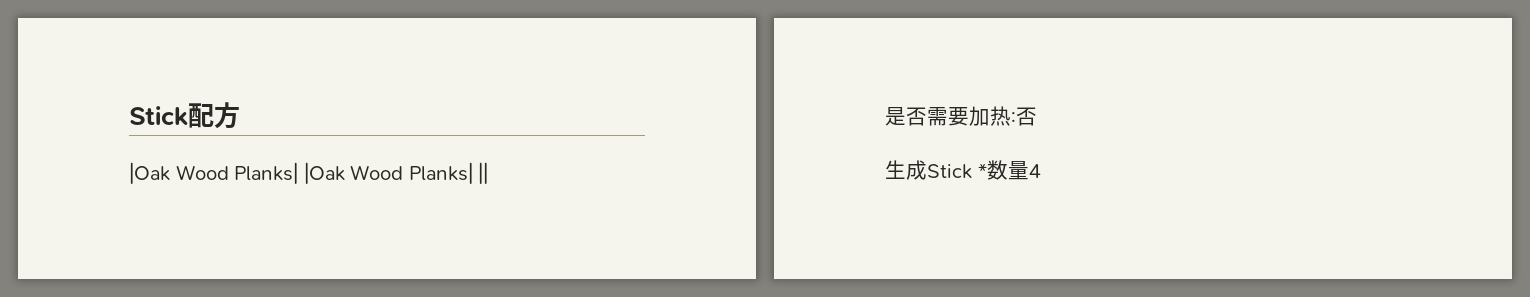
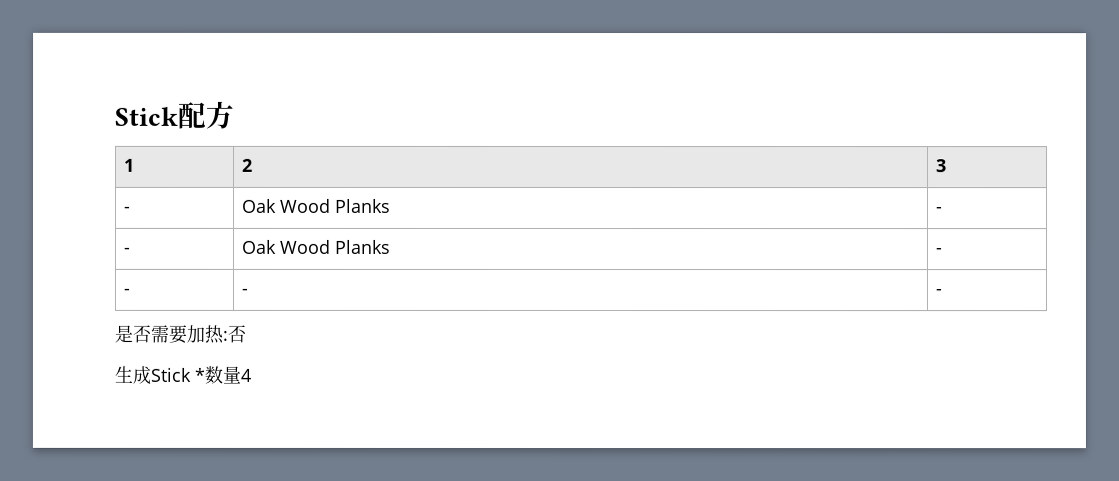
- |Oak Wood Planks| |Oak Wood Planks| ||
+ 1 | 2 | 3
+ - | Oak Wood Planks | -
+ - | Oak Wood Planks | -
+ - | - | -

